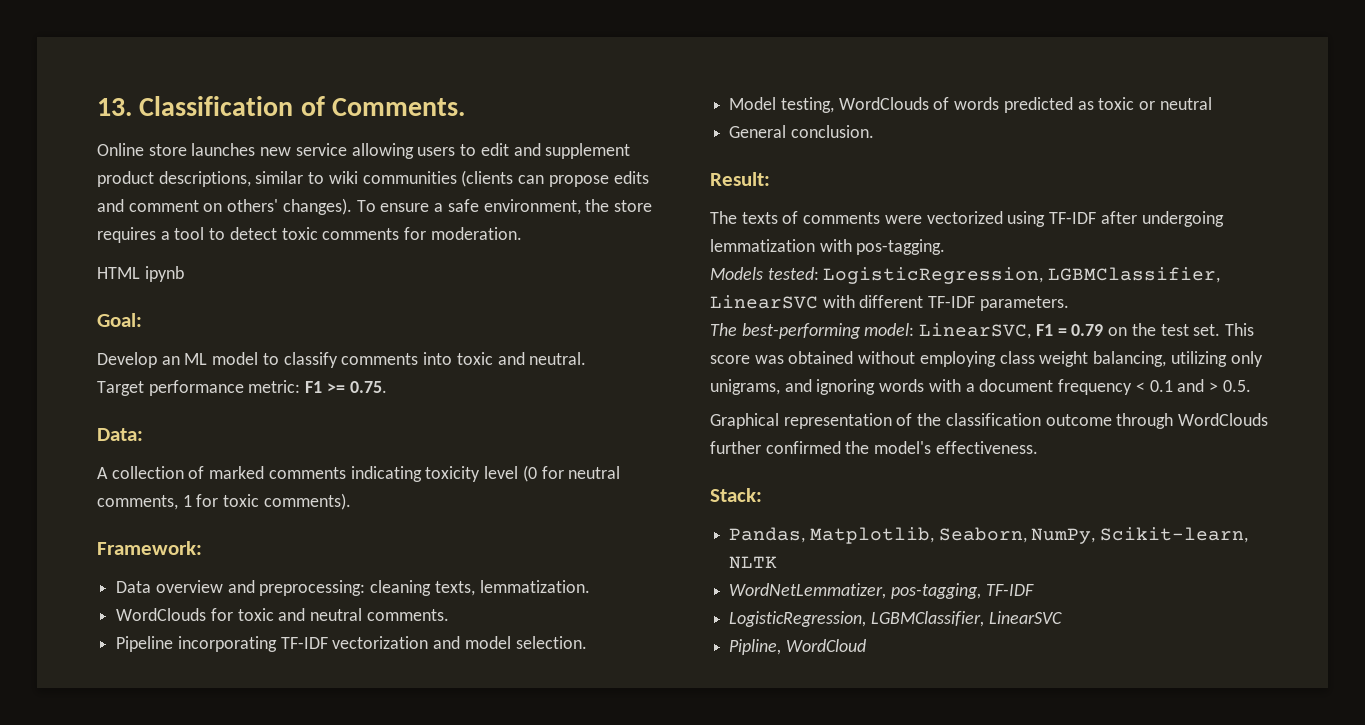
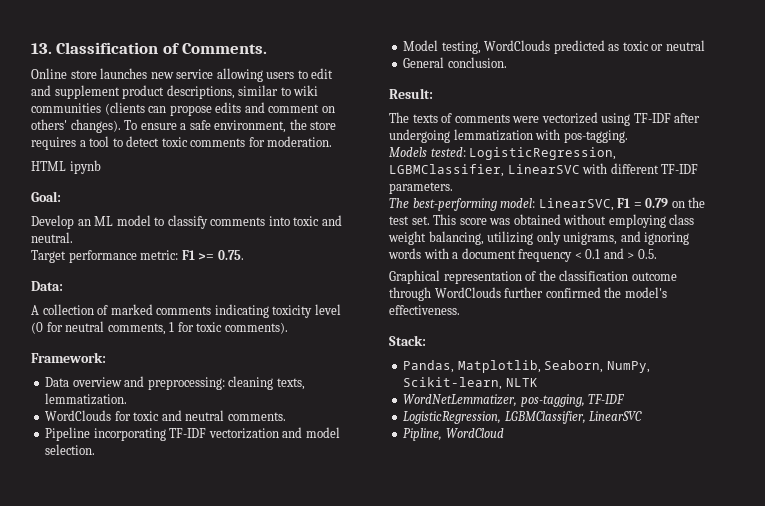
- Model testing, WordClouds of words predicted as toxic or neutral
+ Model testing, WordClouds predicted as toxic or neutral

